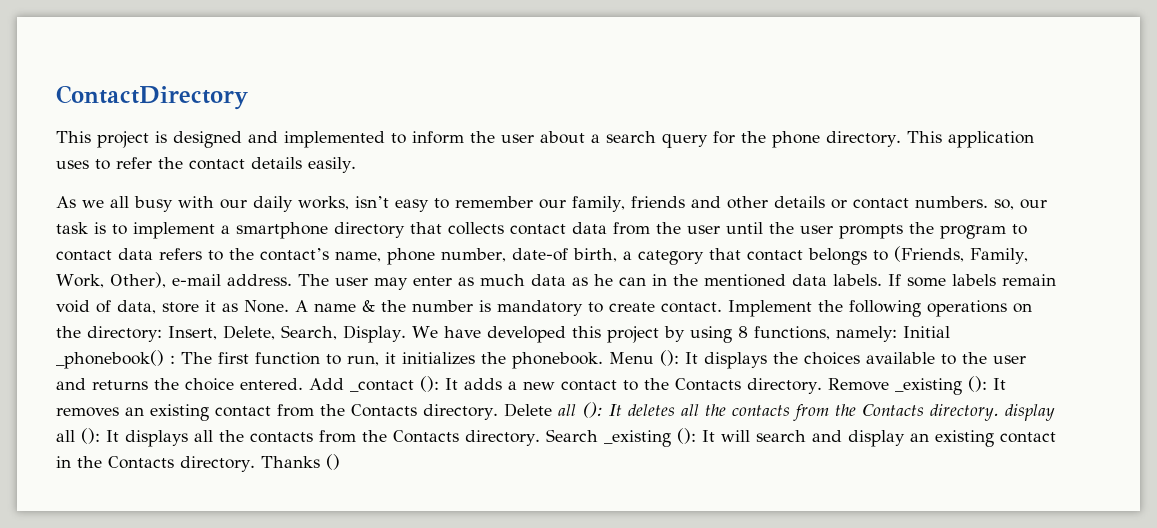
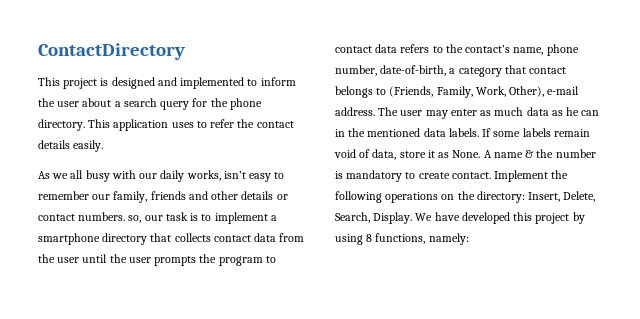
- As we all busy with our daily works, isn’t easy to remember our family, friends and other details or contact numbers. so, our task is to implement a smartphone directory that collects contact data from the user until the user prompts the program to contact data refers to the contact’s name, phone number, date-of birth, a category that contact belongs to (Friends, Family, Work, Other), e-mail address.
+ As we all busy with our daily works, isn’t easy to remember our family, friends and other details or contact numbers. so, our task is to implement a smartphone directory that collects contact data from the user until the user prompts the program to contact data refers to the contact’s name, phone number, date-of-birth, a category that contact belongs to (Friends, Family, Work, Other), e-mail address.
- We have developed this project by using 8 functions, namely: Initial _phonebook() : The first function to run, it initializes the phonebook. Menu (): It displays the choices available to the user and returns the choice entered. Add _contact (): It adds a new contact to the Contacts directory. Remove _existing (): It removes an existing contact from the Contacts directory. Delete all (): It deletes all the contacts from the Contacts directory. display all (): It displays all the contacts from the Contacts directory. Search _existing (): It will search and display an existing contact in the Contacts directory. Thanks ()
+ We have developed this project by using 8 functions, namely:

